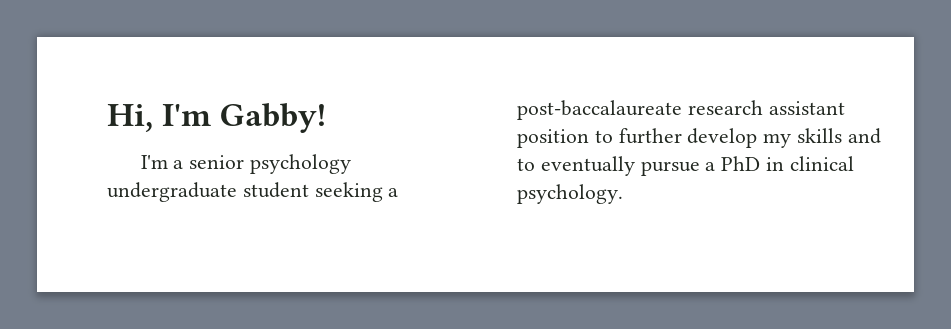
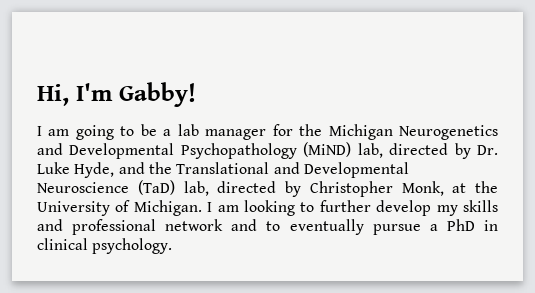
- I'm a senior psychology undergraduate student seeking a post-baccalaureate research assistant position to further develop my skills and to eventually pursue a PhD in clinical psychology.
+ I am going to be a lab manager for the Michigan Neurogenetics and Developmental Psychopathology (MiND) lab, directed by Dr. Luke Hyde, and the Translational and Developmental Neuroscience (TaD) lab, directed by Christopher Monk, at the University of Michigan. I am looking to further develop my skills and professional network and to eventually pursue a PhD in clinical psychology.

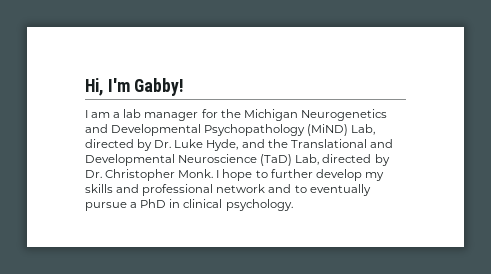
- I am going to be a lab manager for the Michigan Neurogenetics and Developmental Psychopathology (MiND) lab, directed by Dr. Luke Hyde, and the Translational and Developmental Neuroscience (TaD) lab, directed by Christopher Monk, at the University of Michigan. I am looking to further develop my skills and professional network and to eventually pursue a PhD in clinical psychology.
+ I am a lab manager for the Michigan Neurogenetics and Developmental Psychopathology (MiND) Lab, directed by Dr. Luke Hyde, and the Translational and Developmental Neuroscience (TaD) Lab, directed by Dr. Christopher Monk. I hope to further develop my skills and professional network and to eventually pursue a PhD in clinical psychology.

